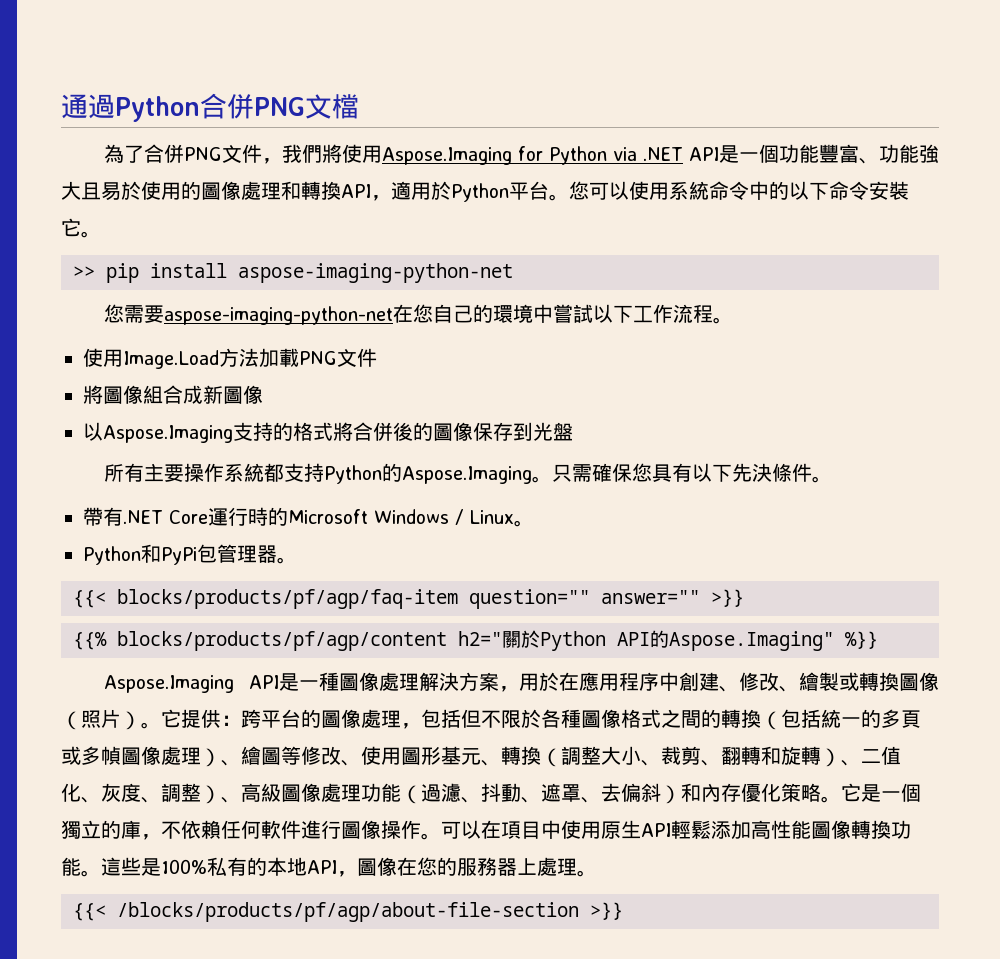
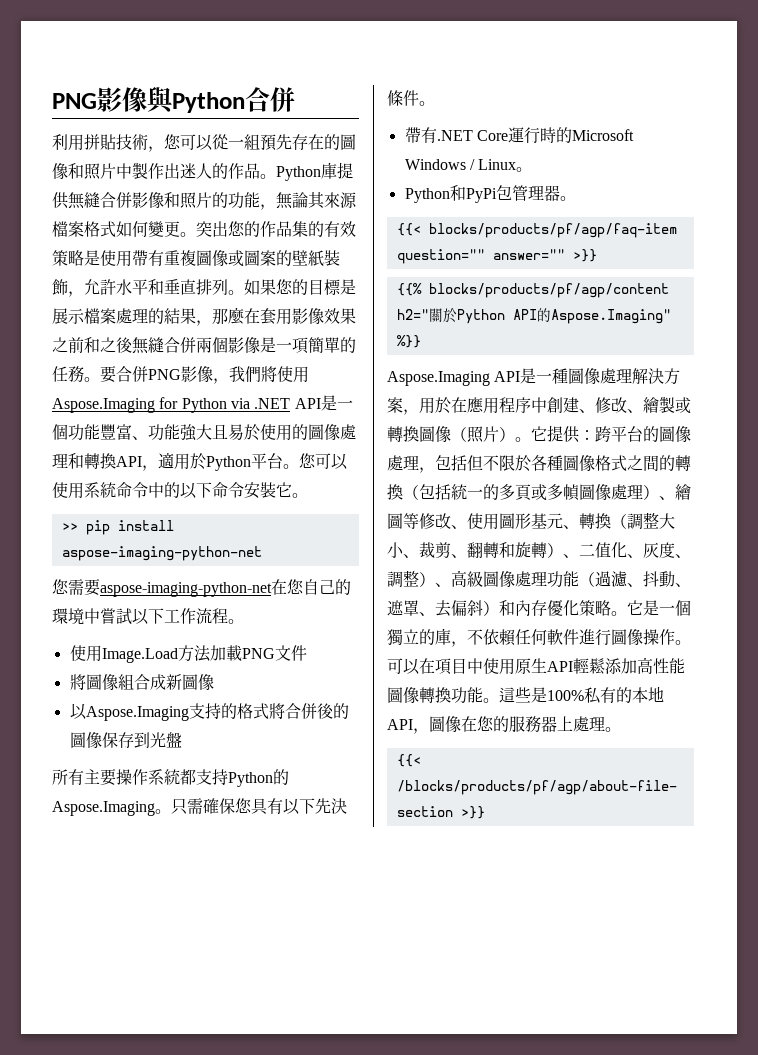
- 通過Python合併PNG文檔
- 為了合併PNG文件，我們將使用Aspose.Imaging for Python via .NET API是一個功能豐富、功能強大且易於使用的圖像處理和轉換API，適用於Python平台。
+ PNG影像與Python合併
+ 利用拼貼技術，您可以從一組預先存在的圖像和照片中製作出迷人的作品。Python庫提供無縫合併影像和照片的功能，無論其來源檔案格式如何變更。突出您的作品集的有效策略是使用帶有重複圖像或圖案的壁紙裝飾，允許水平和垂直排列。如果您的目標是展示檔案處理的結果，那麼在套用影像效果之前和之後無縫合併兩個影像是一項簡單的任務。要合併PNG影像，我們將使用Aspose.Imaging for Python via .NET API是一個功能豐富、功能強大且易於使用的圖像處理和轉換API，適用於Python平台。

